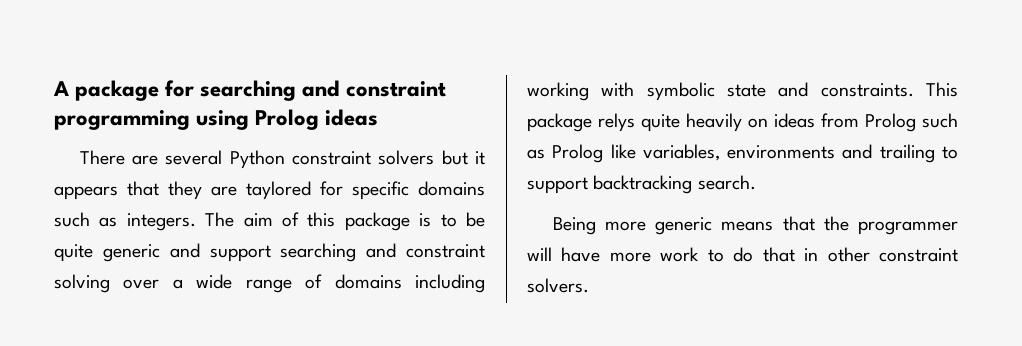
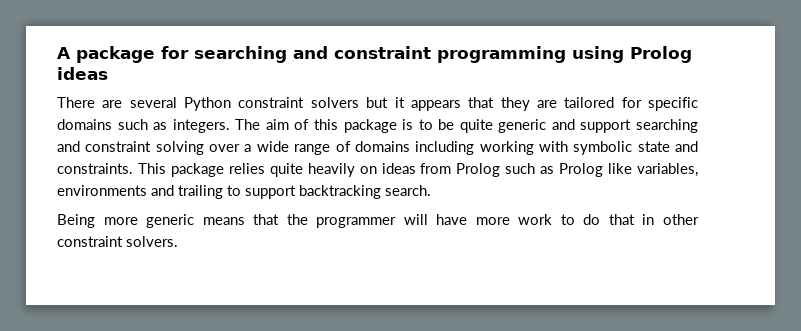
- There are several Python constraint solvers but it appears that they are taylored for specific domains such as integers.
+ There are several Python constraint solvers but it appears that they are tailored for specific domains such as integers.
- This package relys quite heavily on ideas from Prolog such as Prolog like variables, environments and trailing to support backtracking search.
+ This package relies quite heavily on ideas from Prolog such as Prolog like variables, environments and trailing to support backtracking search.

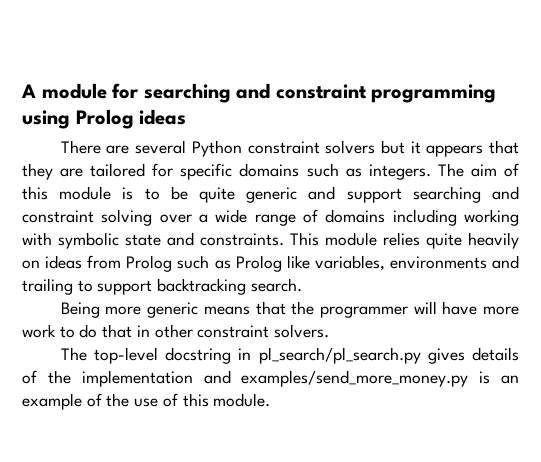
- A package for searching and constraint programming using Prolog ideas
+ A module for searching and constraint programming using Prolog ideas
- The aim of this package is to be quite generic and support searching and constraint solving over a wide range of domains including working with symbolic state and constraints.
+ The aim of this module is to be quite generic and support searching and constraint solving over a wide range of domains including working with symbolic state and constraints.
- This package relies quite heavily on ideas from Prolog such as Prolog like variables, environments and trailing to support backtracking search.
+ This module relies quite heavily on ideas from Prolog such as Prolog like variables, environments and trailing to support backtracking search.
+ The top-level docstring in pl_search/pl_search.py gives details of the implementation and examples/send_more_money.py is an example of the use of this module.

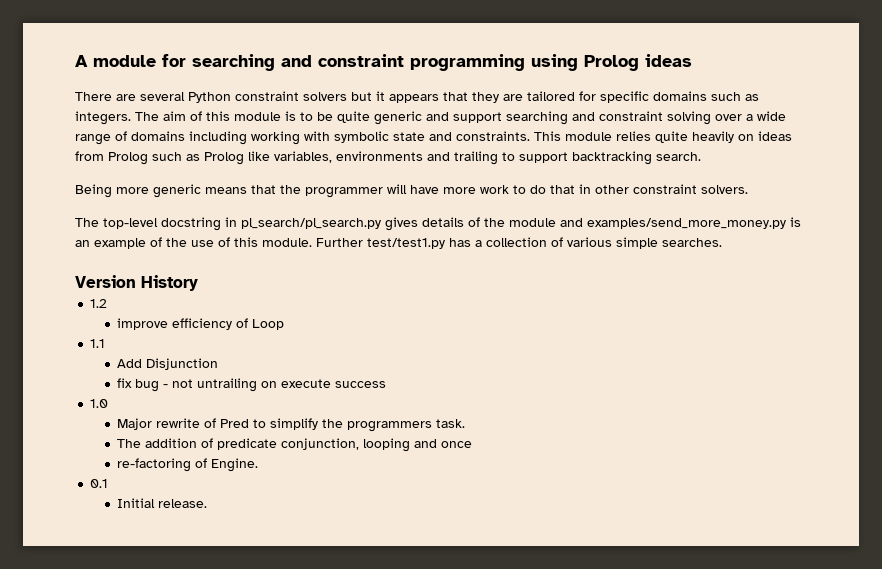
- The top-level docstring in pl_search/pl_search.py gives details of the implementation and examples/send_more_money.py is an example of the use of this module.
+ The top-level docstring in pl_search/pl_search.py gives details of the module and examples/send_more_money.py is an example of the use of this module.
+ Further test/test1.py has a collection of various simple searches.
+ Version History
+ 1.2
+ improve efficiency of Loop
+ 1.1
+ Add Disjunction
+ fix bug - not untrailing on execute success
+ 1.0
+ Major rewrite of Pred to simplify the programmers task.
+ The addition of predicate conjunction, looping and once
+ re-factoring of Engine.
+ 0.1
+ Initial release.

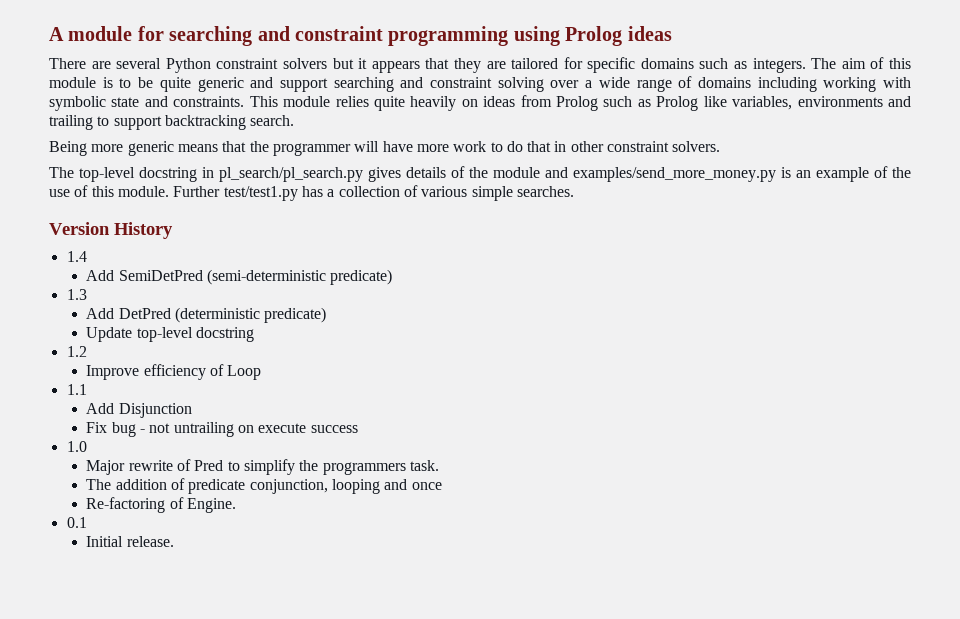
+ 1.4
+ Add SemiDetPred (semi-deterministic predicate)
+ 1.3
+ Add DetPred (deterministic predicate)
+ Update top-level docstring
- improve efficiency of Loop
+ Improve efficiency of Loop
- fix bug - not untrailing on execute success
+ Fix bug - not untrailing on execute success
- re-factoring of Engine.
+ Re-factoring of Engine.

